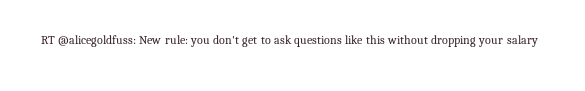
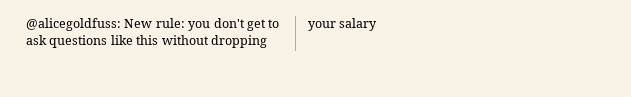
- RT @alicegoldfuss: New rule: you don't get to ask questions like this without dropping your salary
+ @alicegoldfuss: New rule: you don't get to ask questions like this without dropping your salary

